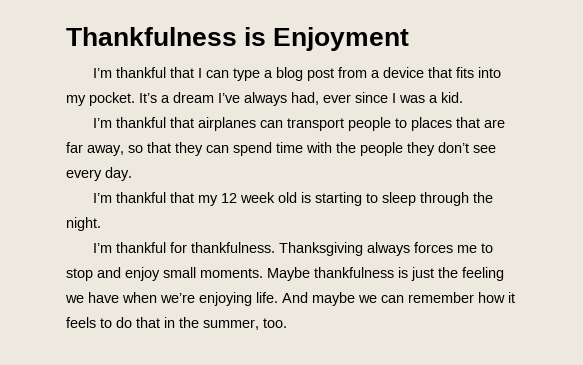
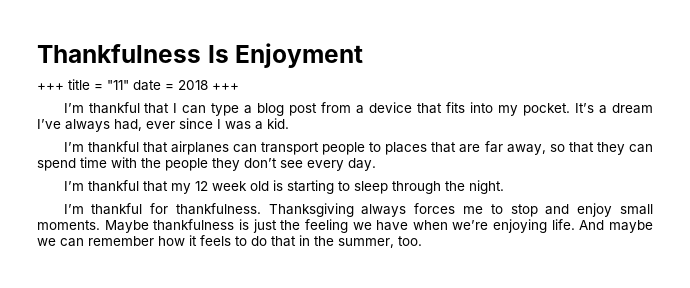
- Thankfulness is Enjoyment
+ Thankfulness Is Enjoyment
+ +++ title = "11" date = 2018 +++

